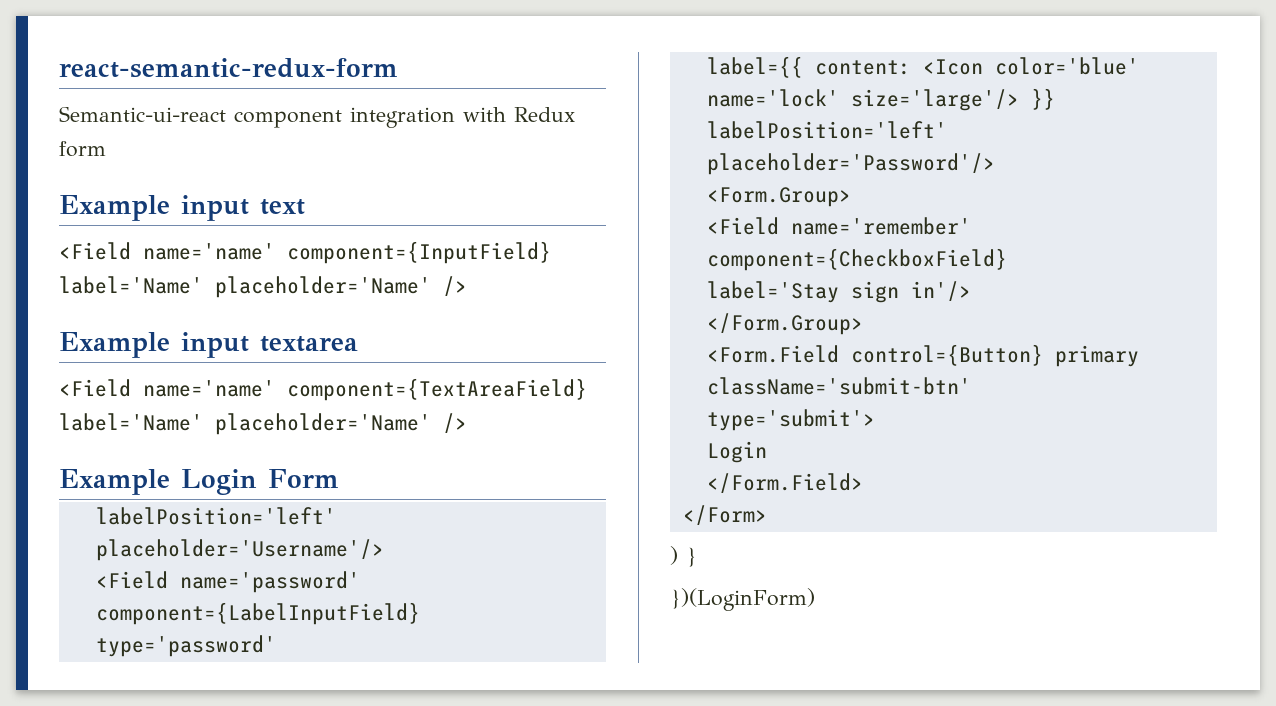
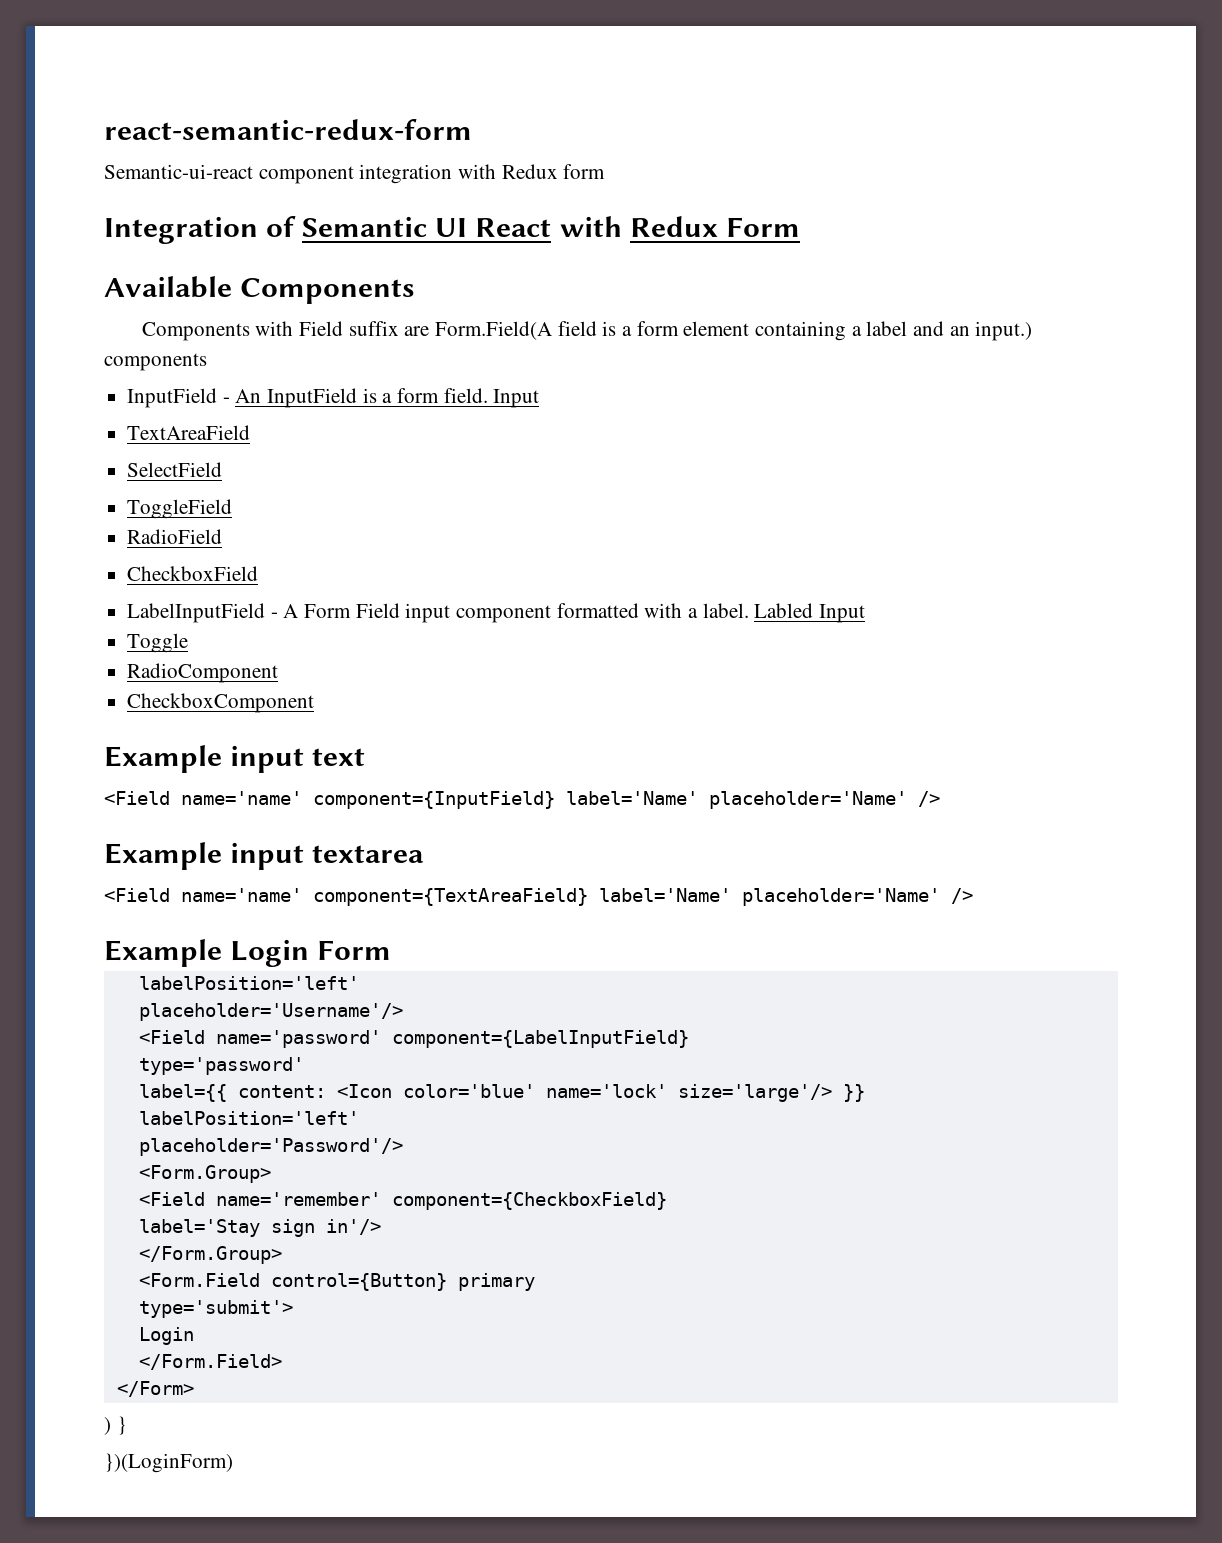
+ Integration of Semantic UI React with Redux Form
+ Available Components
+ Components with Field suffix are Form.Field(A field is a form element containing a label and an input.) components
+ InputField - An InputField is a form field. Input
+ TextAreaField
+ SelectField
+ ToggleField
+ RadioField
+ CheckboxField
+ LabelInputField - A Form Field input component formatted with a label. Labled Input
+ Toggle
+ RadioComponent
+ CheckboxComponent
- <Form.Field control={Button} primary className='submit-btn'
+ <Form.Field control={Button} primary

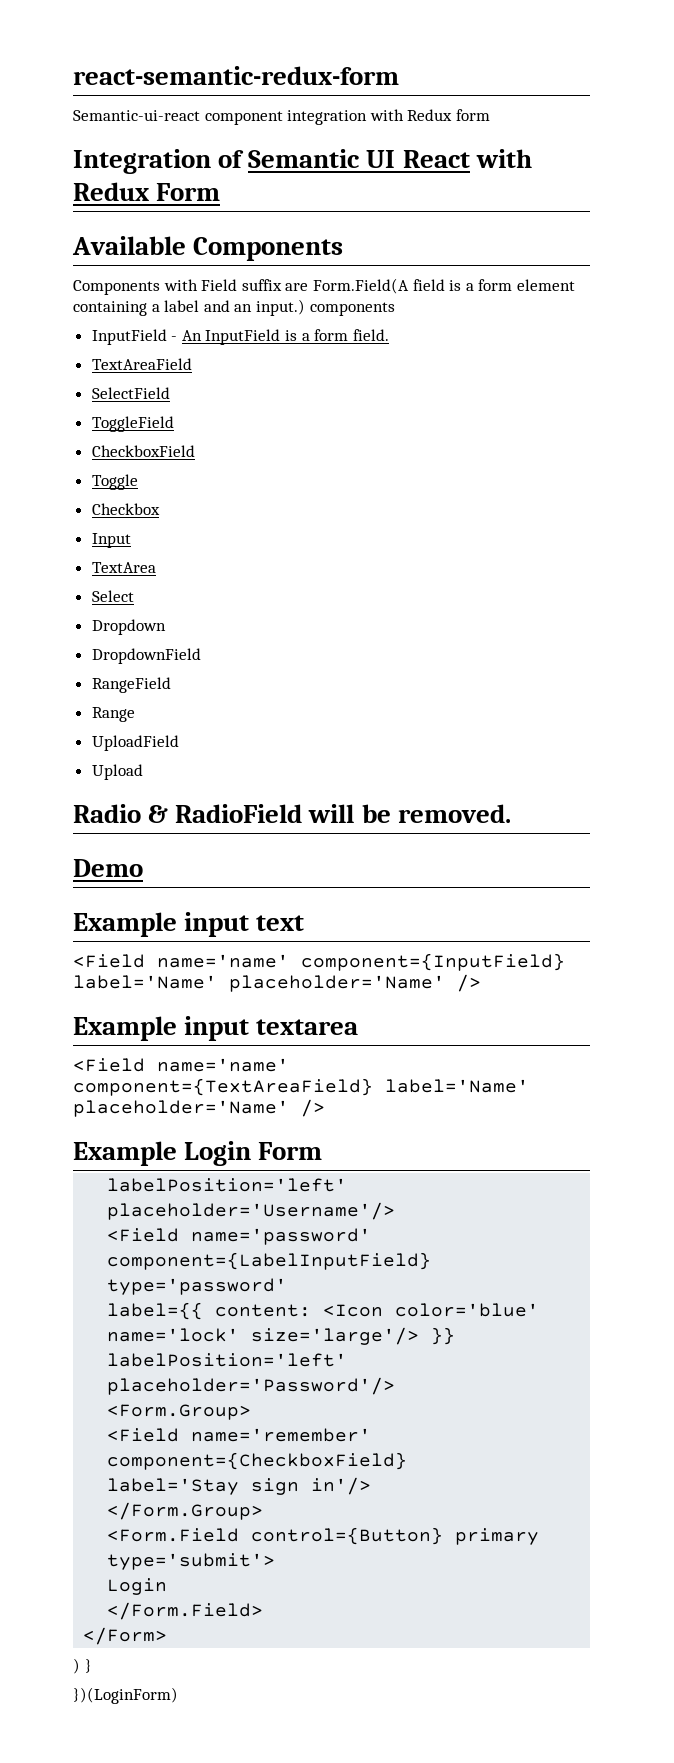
- InputField - An InputField is a form field. Input
+ InputField - An InputField is a form field.
- RadioField
- LabelInputField - A Form Field input component formatted with a label. Labled Input
  Toggle
- RadioComponent
- CheckboxComponent
+ Checkbox
+ Input
+ TextArea
+ Select
+ Dropdown
+ DropdownField
+ RangeField
+ Range
+ UploadField
+ Upload
+ Radio & RadioField will be removed.
+ Demo

